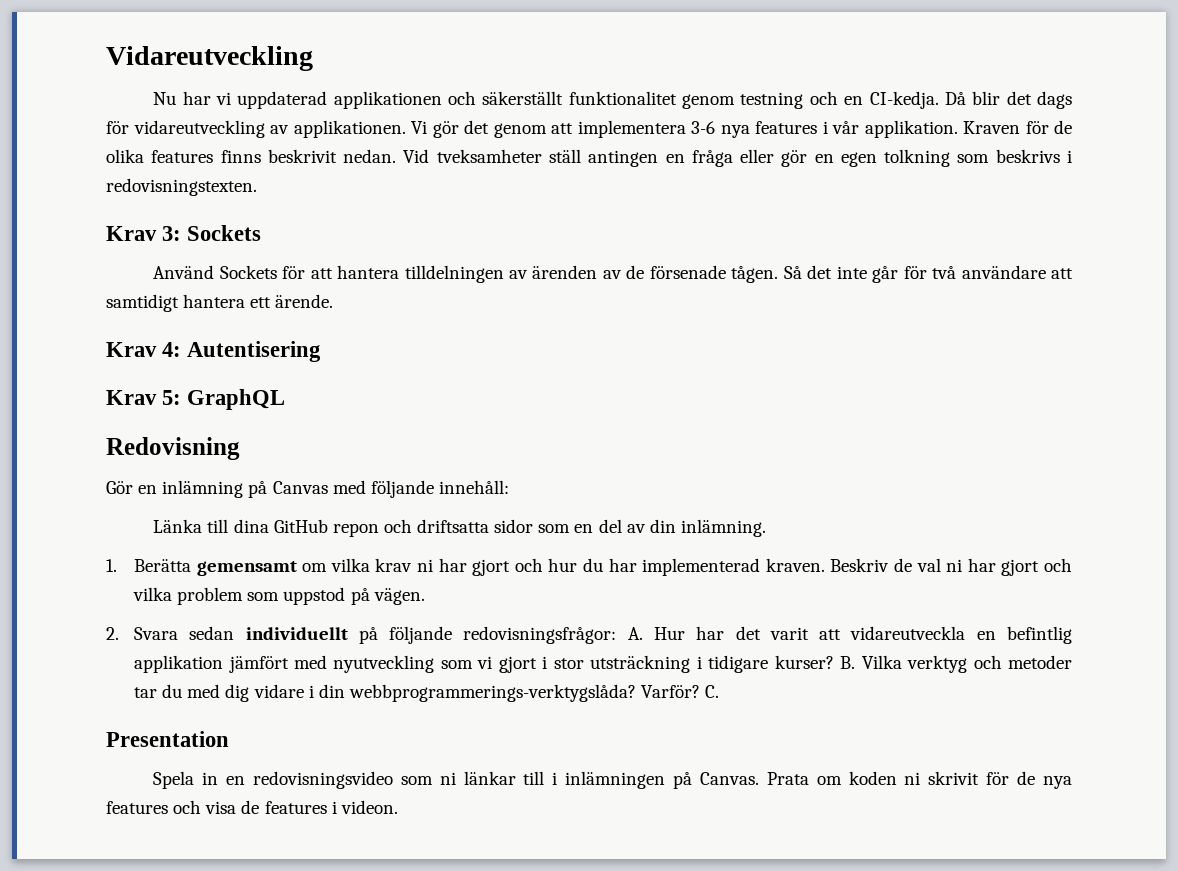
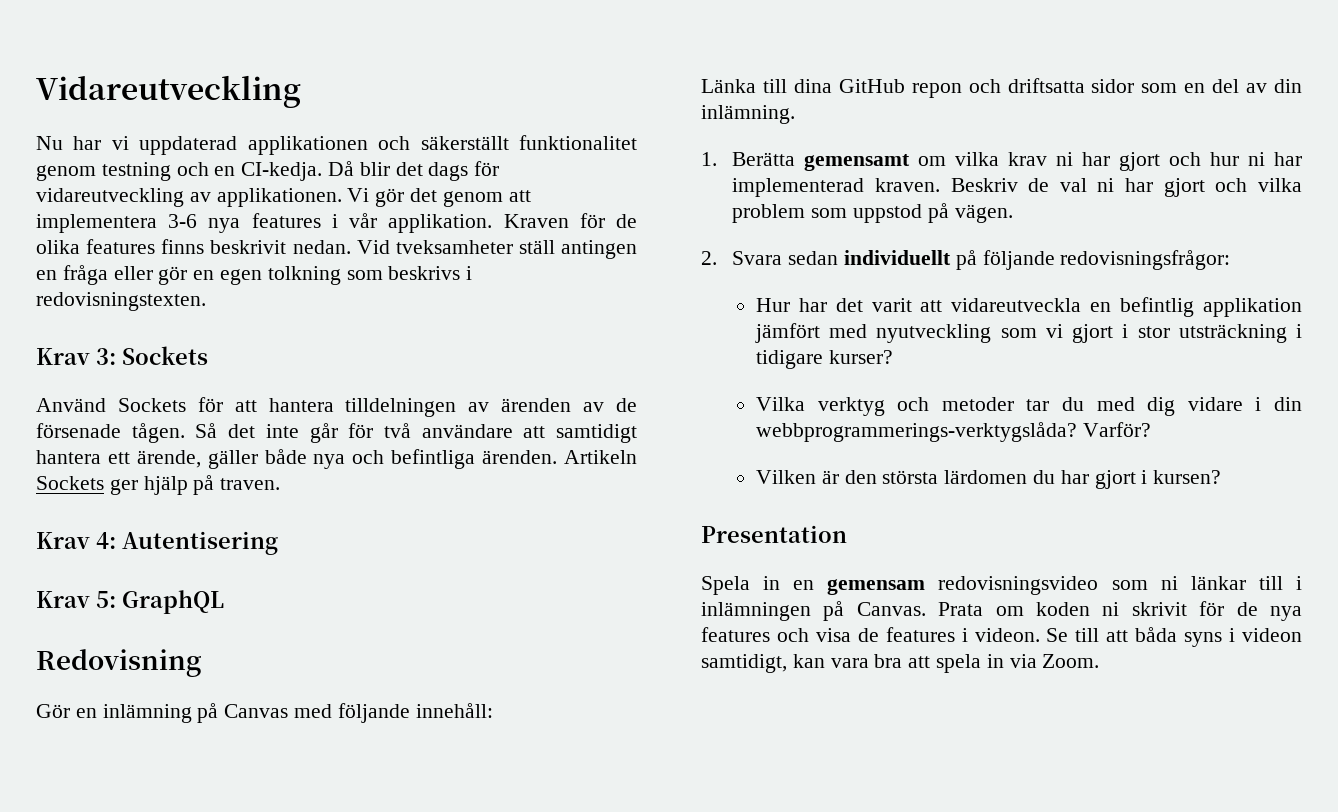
- Så det inte går för två användare att samtidigt hantera ett ärende.
+ Så det inte går för två användare att samtidigt hantera ett ärende, gäller både nya och befintliga ärenden. Artikeln Sockets ger hjälp på traven.
- 1. Berätta gemensamt om vilka krav ni har gjort och hur du har implementerad kraven.
+ 1. Berätta gemensamt om vilka krav ni har gjort och hur ni har implementerad kraven.
- 2. Svara sedan individuellt på följande redovisningsfrågor: A. Hur har det varit att vidareutveckla en befintlig applikation jämfört med nyutveckling som vi gjort i stor utsträckning i tidigare kurser? B. Vilka verktyg och metoder tar du med dig vidare i din webbprogrammerings-verktygslåda?
+ 2. Svara sedan individuellt på följande redovisningsfrågor:
+ Hur har det varit att vidareutveckla en befintlig applikation jämfört med nyutveckling som vi gjort i stor utsträckning i tidigare kurser?
+ Vilka verktyg och metoder tar du med dig vidare i din webbprogrammerings-verktygslåda?
- Varför? C.
+ Varför?
+ Vilken är den största lärdomen du har gjort i kursen?
- Spela in en redovisningsvideo som ni länkar till i inlämningen på Canvas.
+ Spela in en gemensam redovisningsvideo som ni länkar till i inlämningen på Canvas.
+ Se till att båda syns i videon samtidigt, kan vara bra att spela in via Zoom.

